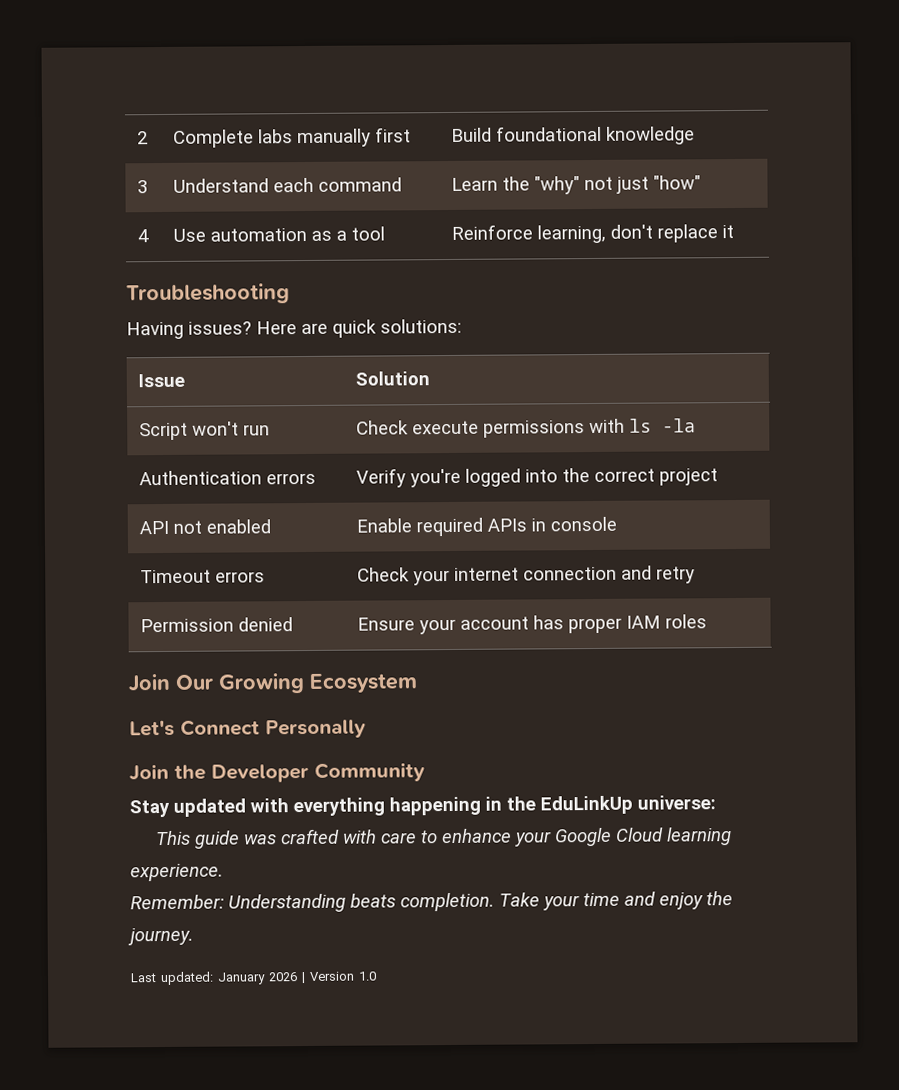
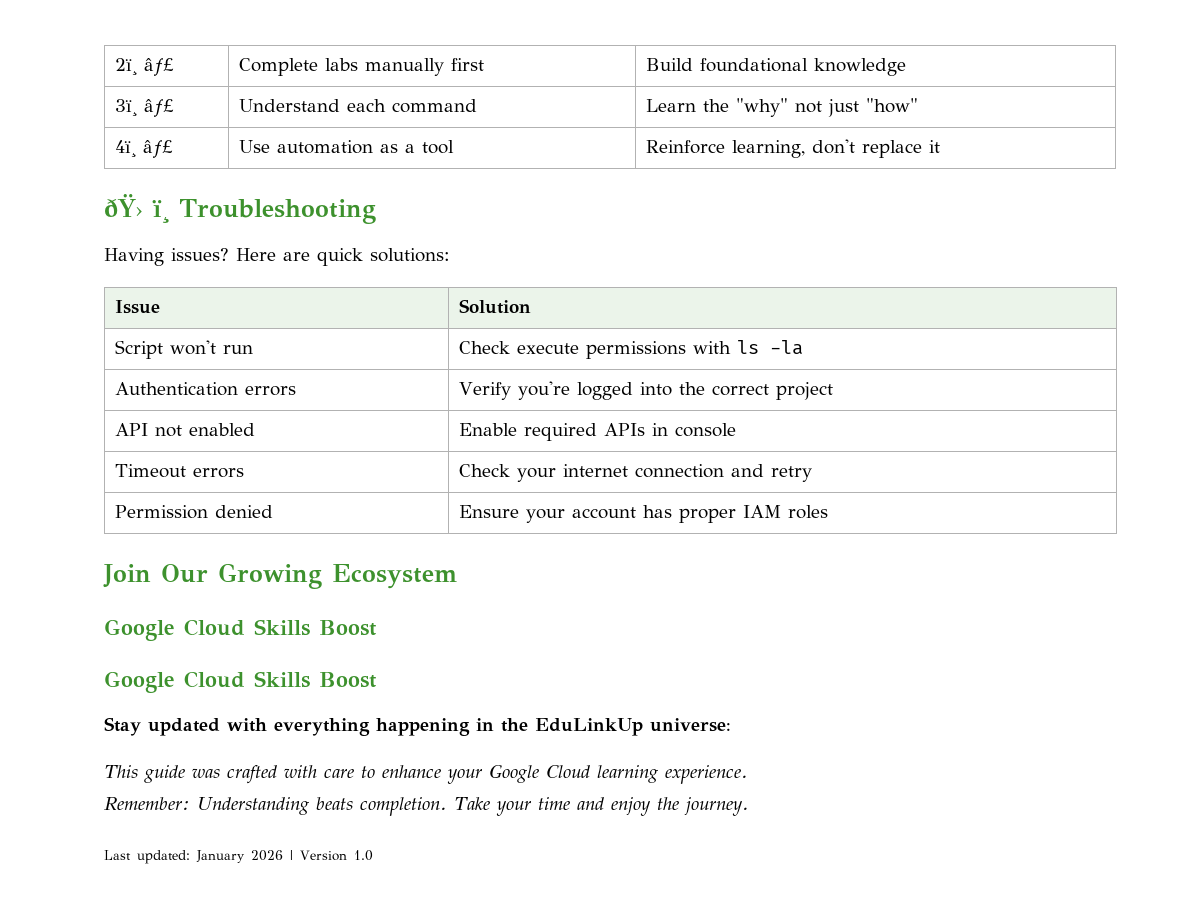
- 2 | Complete labs manually first | Build foundational knowledge
+ 2ï¸ âƒ£ | Complete labs manually first | Build foundational knowledge
- 3 | Understand each command | Learn the "why" not just "how"
+ 3ï¸ âƒ£ | Understand each command | Learn the "why" not just "how"
- 4 | Use automation as a tool | Reinforce learning, don't replace it
+ 4ï¸ âƒ£ | Use automation as a tool | Reinforce learning, don't replace it
- Troubleshooting
+ ðŸ› ï¸ Troubleshooting
  Join Our Growing Ecosystem
- Let's Connect Personally
- Join the Developer Community
+ Google Cloud Skills Boost
+ Google Cloud Skills Boost

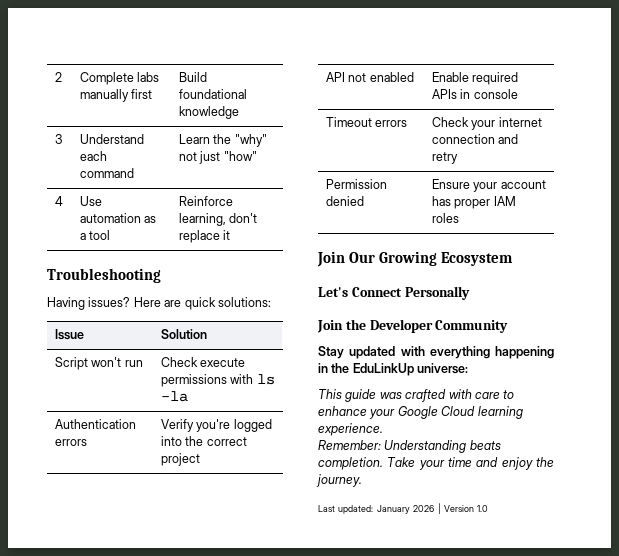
- 2ï¸ âƒ£ | Complete labs manually first | Build foundational knowledge
+ 2 | Complete labs manually first | Build foundational knowledge
- 3ï¸ âƒ£ | Understand each command | Learn the "why" not just "how"
+ 3 | Understand each command | Learn the "why" not just "how"
- 4ï¸ âƒ£ | Use automation as a tool | Reinforce learning, don't replace it
+ 4 | Use automation as a tool | Reinforce learning, don't replace it
- ðŸ› ï¸ Troubleshooting
+ Troubleshooting
  Join Our Growing Ecosystem
- Google Cloud Skills Boost
- Google Cloud Skills Boost
+ Let's Connect Personally
+ Join the Developer Community

